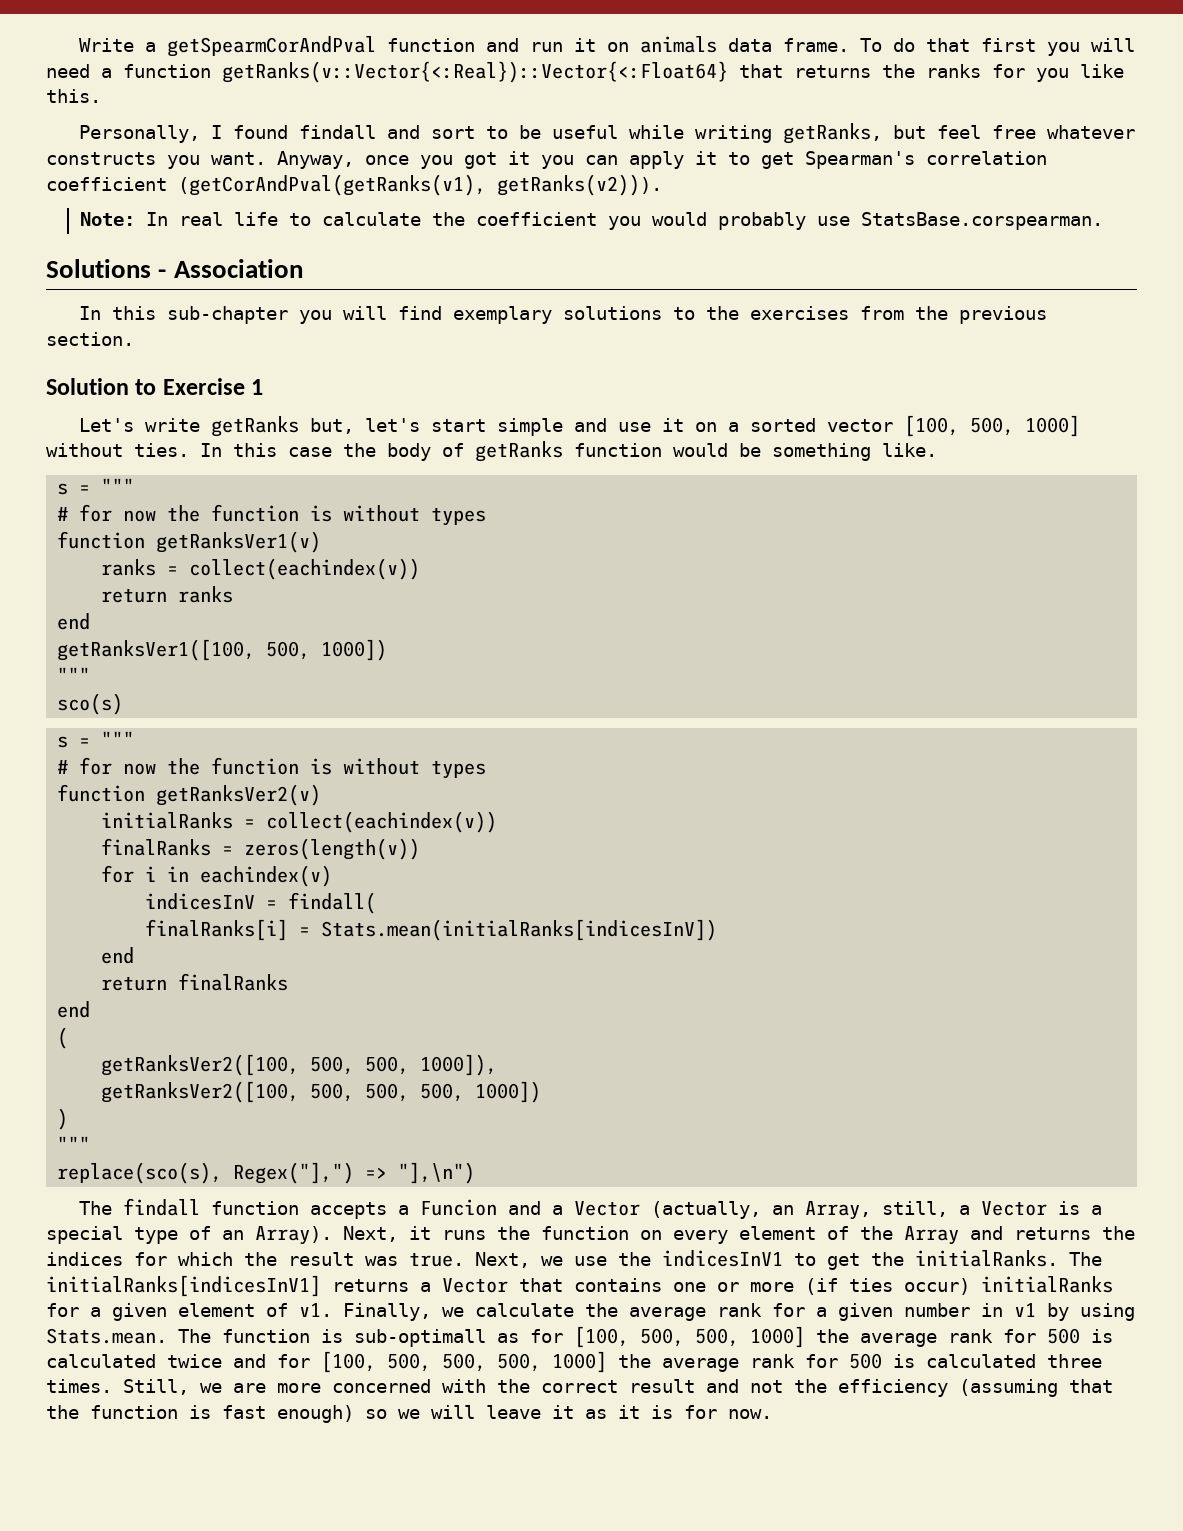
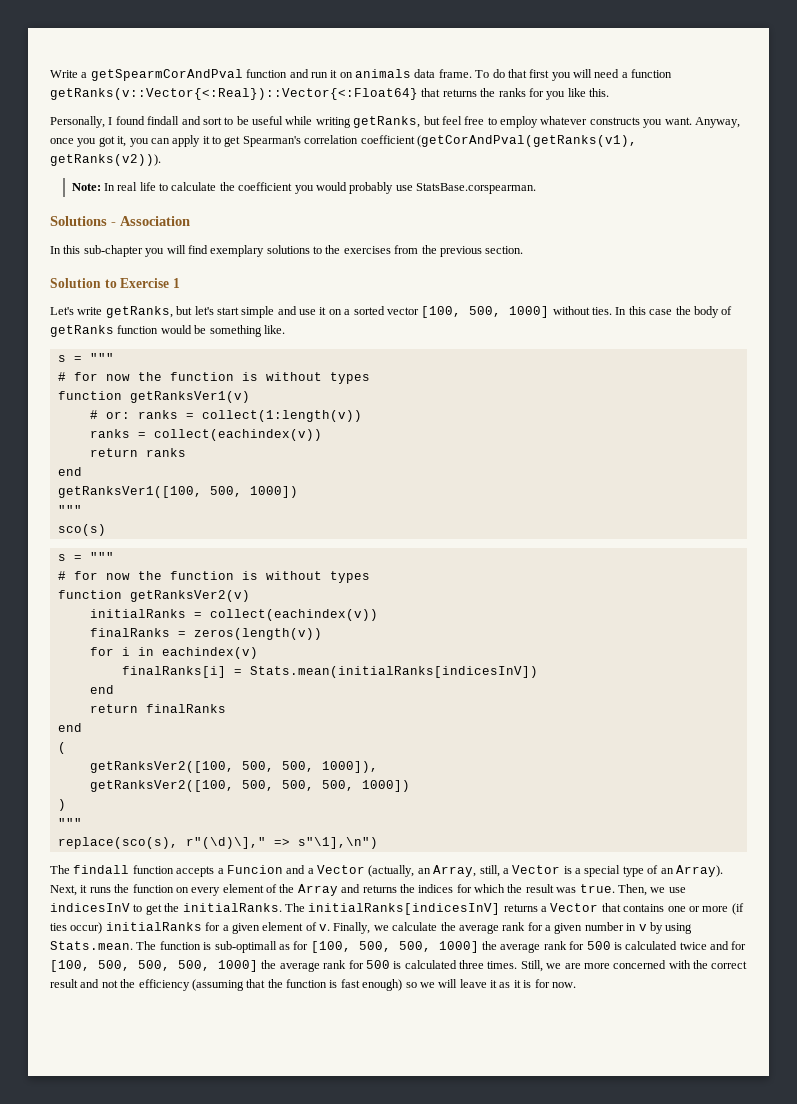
- Personally, I found findall and sort to be useful while writing getRanks, but feel free whatever constructs you want.
+ Personally, I found findall and sort to be useful while writing getRanks, but feel free to employ whatever constructs you want.
- Anyway, once you got it you can apply it to get Spearman's correlation coefficient (getCorAndPval(getRanks(v1), getRanks(v2))).
+ Anyway, once you got it, you can apply it to get Spearman's correlation coefficient (getCorAndPval(getRanks(v1), getRanks(v2))).
- Let's write getRanks but, let's start simple and use it on a sorted vector [100, 500, 1000] without ties.
+ Let's write getRanks, but let's start simple and use it on a sorted vector [100, 500, 1000] without ties.
+ # or: ranks = collect(1:length(v))
- indicesInV = findall(
- replace(sco(s), Regex("],") => "],\n")
+ replace(sco(s), r"(\d)\]," => s"\1],\n")
- Next, we use the indicesInV1 to get the initialRanks.
+ Then, we use indicesInV to get the initialRanks.
- The initialRanks[indicesInV1] returns a Vector that contains one or more (if ties occur) initialRanks for a given element of v1.
+ The initialRanks[indicesInV] returns a Vector that contains one or more (if ties occur) initialRanks for a given element of v.
- Finally, we calculate the average rank for a given number in v1 by using Stats.mean. The function is sub-optimall as for [100, 500, 500, 1000] the average rank for 500 is calculated twice and for [100, 500, 500, 500, 1000] the average rank for 500 is calculated three times.
+ Finally, we calculate the average rank for a given number in v by using Stats.mean. The function is sub-optimall as for [100, 500, 500, 1000] the average rank for 500 is calculated twice and for [100, 500, 500, 500, 1000] the average rank for 500 is calculated three times.

